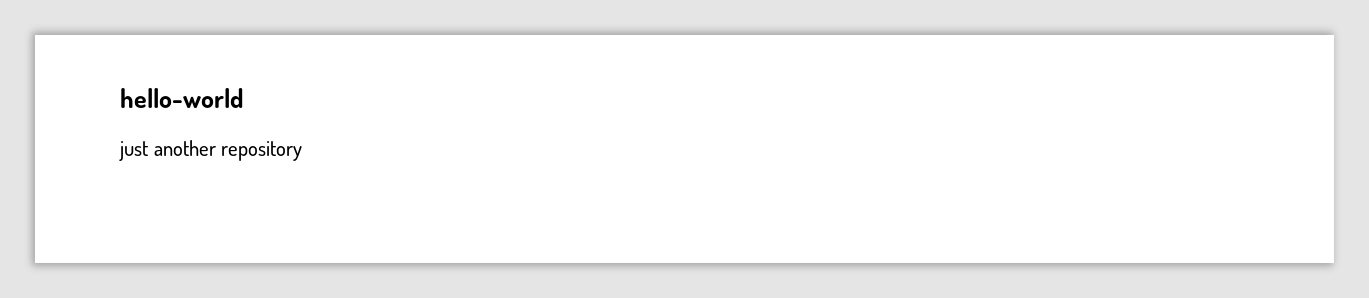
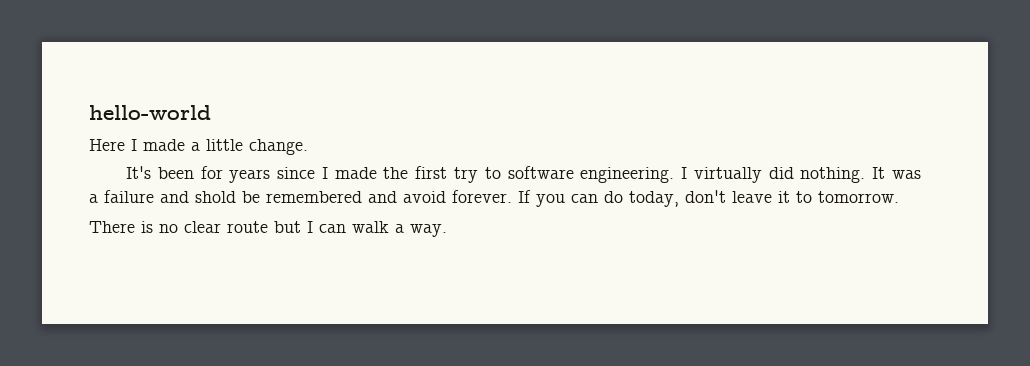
- just another repository
+ Here I made a little change.
+ It's been for years since I made the first try to software engineering. I virtually did nothing. It was a failure and shold be remembered and avoid forever. If you can do today, don't leave it to tomorrow.
+ There is no clear route but I can walk a way.

